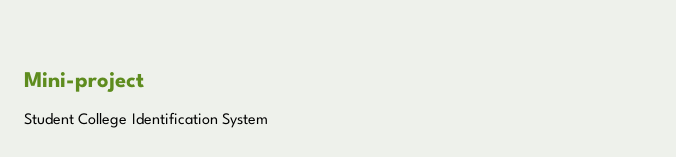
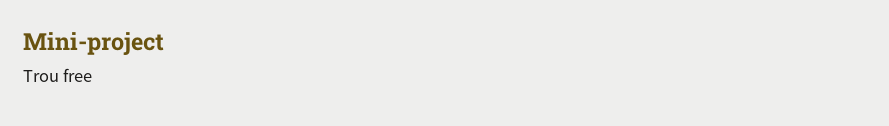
- Student College Identification System
+ Trou free

